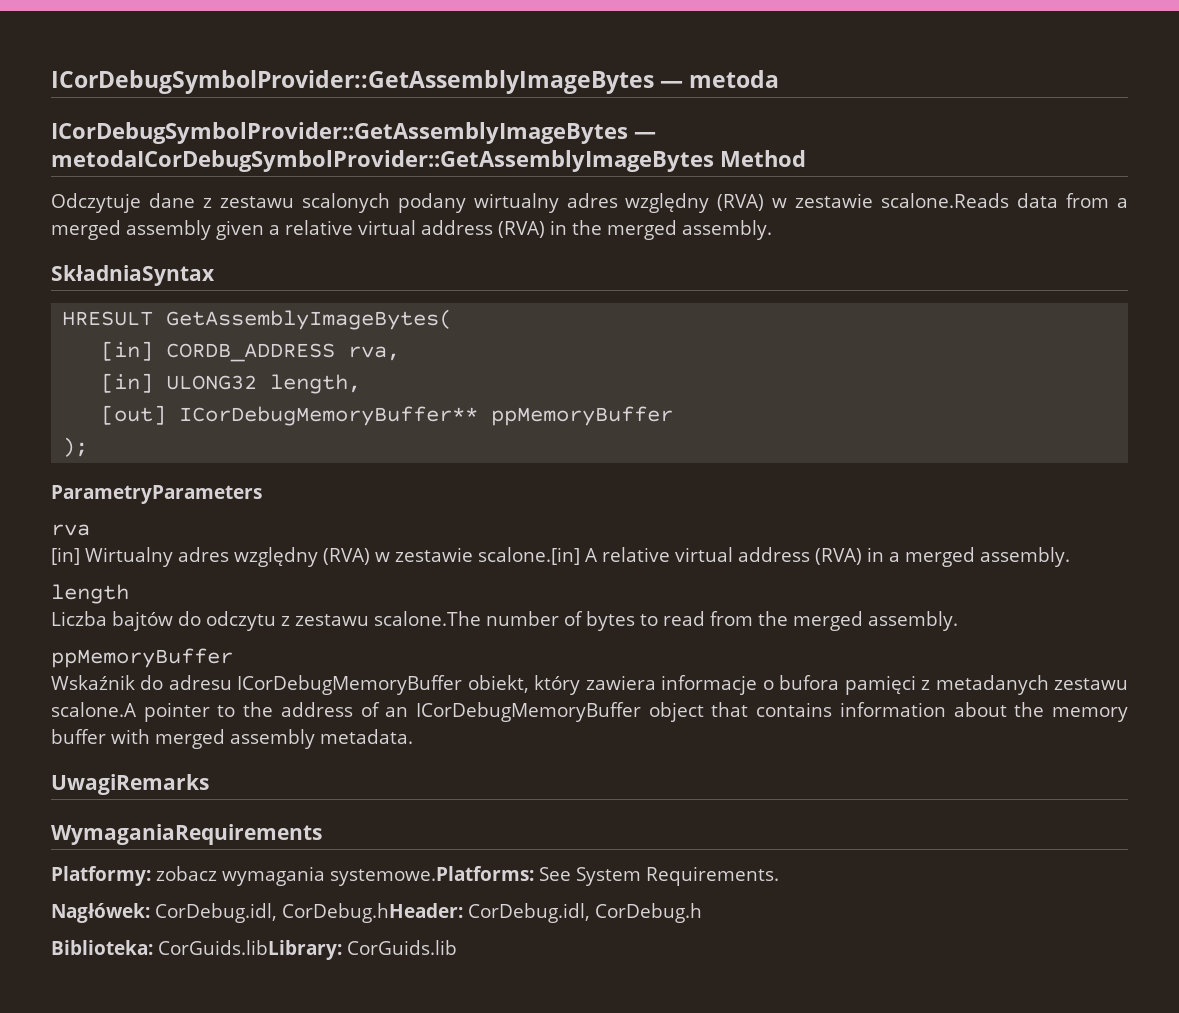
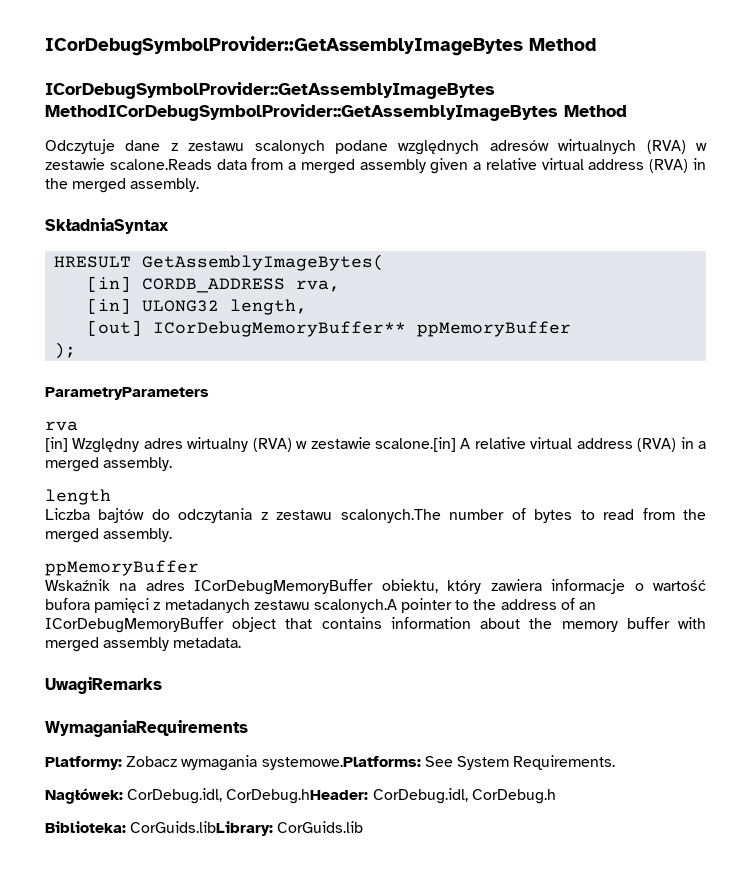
- ICorDebugSymbolProvider::GetAssemblyImageBytes — metoda
- ICorDebugSymbolProvider::GetAssemblyImageBytes — metodaICorDebugSymbolProvider::GetAssemblyImageBytes Method
+ ICorDebugSymbolProvider::GetAssemblyImageBytes Method
+ ICorDebugSymbolProvider::GetAssemblyImageBytes MethodICorDebugSymbolProvider::GetAssemblyImageBytes Method
- Odczytuje dane z zestawu scalonych podany wirtualny adres względny (RVA) w zestawie scalone.Reads data from a merged assembly given a relative virtual address (RVA) in the merged assembly.
+ Odczytuje dane z zestawu scalonych podane względnych adresów wirtualnych (RVA) w zestawie scalone.Reads data from a merged assembly given a relative virtual address (RVA) in the merged assembly.
- [in] Wirtualny adres względny (RVA) w zestawie scalone.[in] A relative virtual address (RVA) in a merged assembly.
+ [in] Względny adres wirtualny (RVA) w zestawie scalone.[in] A relative virtual address (RVA) in a merged assembly.
- Liczba bajtów do odczytu z zestawu scalone.The number of bytes to read from the merged assembly.
+ Liczba bajtów do odczytania z zestawu scalonych.The number of bytes to read from the merged assembly.
- Wskaźnik do adresu ICorDebugMemoryBuffer obiekt, który zawiera informacje o bufora pamięci z metadanych zestawu scalone.A pointer to the address of an ICorDebugMemoryBuffer object that contains information about the memory buffer with merged assembly metadata.
+ Wskaźnik na adres ICorDebugMemoryBuffer obiektu, który zawiera informacje o wartość bufora pamięci z metadanych zestawu scalonych.A pointer to the address of an ICorDebugMemoryBuffer object that contains information about the memory buffer with merged assembly metadata.
- Platformy: zobacz wymagania systemowe.Platforms: See System Requirements.
+ Platformy: Zobacz wymagania systemowe.Platforms: See System Requirements.

